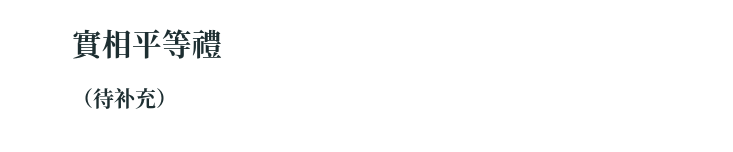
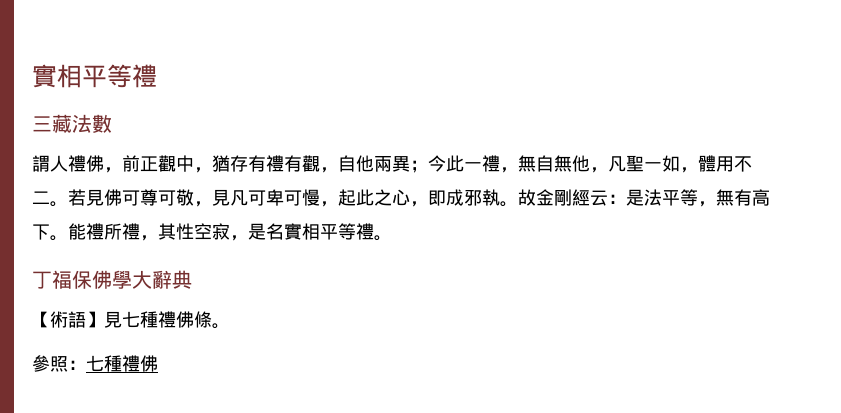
- （待补充）
+ 三藏法數
+ 謂人禮佛，前正觀中，猶存有禮有觀，自他兩異；今此一禮，無自無他，凡聖一如，體用不二。若見佛可尊可敬，見凡可卑可慢，起此之心，即成邪執。故金剛經云：是法平等，無有高下。能禮所禮，其性空寂，是名實相平等禮。
+ 丁福保佛學大辭典
+ 【術語】見七種禮佛條。
+ 參照：七種禮佛

